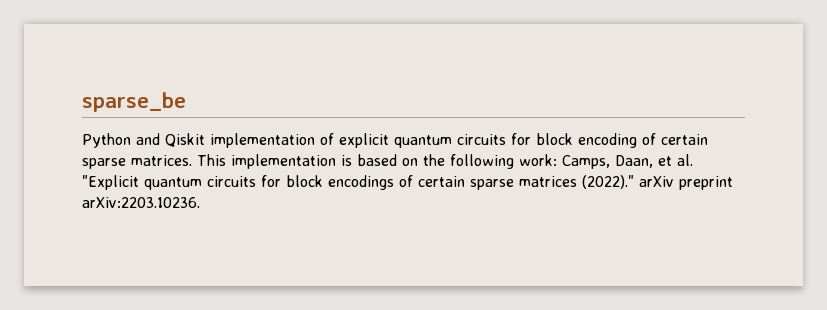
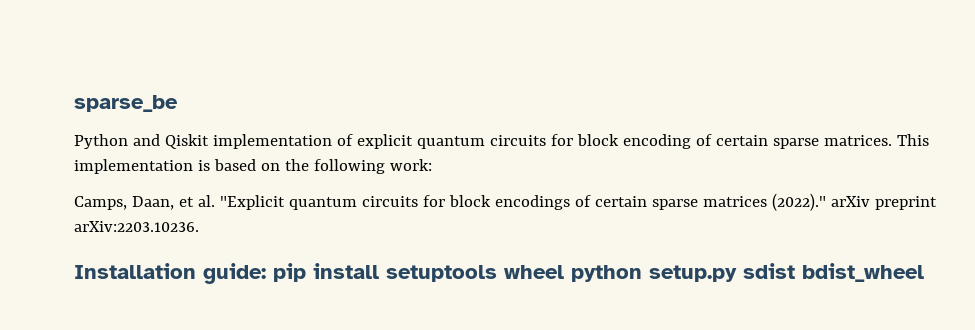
- This implementation is based on the following work: Camps, Daan, et al. "Explicit quantum circuits for block encodings of certain sparse matrices (2022)." arXiv preprint arXiv:2203.10236.
+ This implementation is based on the following work:
+ Camps, Daan, et al. "Explicit quantum circuits for block encodings of certain sparse matrices (2022)." arXiv preprint arXiv:2203.10236.
+ Installation guide: pip install setuptools wheel python setup.py sdist bdist_wheel

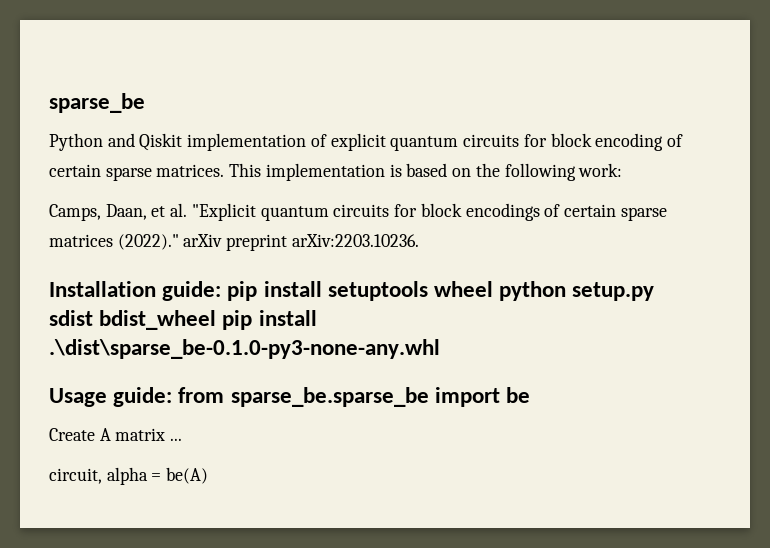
- Installation guide: pip install setuptools wheel python setup.py sdist bdist_wheel
+ Installation guide: pip install setuptools wheel python setup.py sdist bdist_wheel pip install .\dist\sparse_be-0.1.0-py3-none-any.whl
+ Usage guide: from sparse_be.sparse_be import be
+ Create A matrix ...
+ circuit, alpha = be(A)

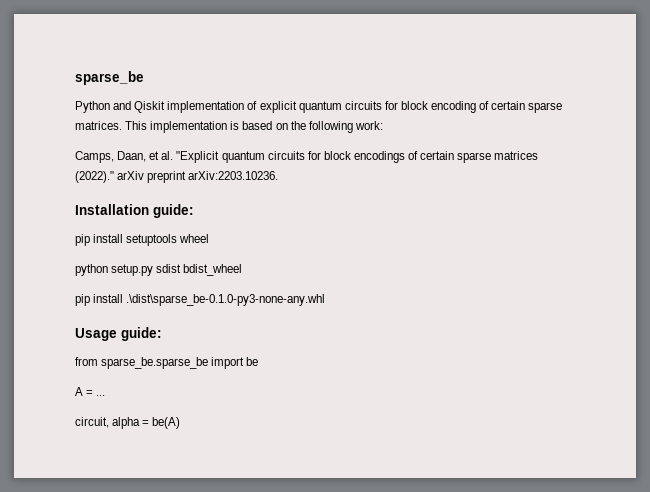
- Installation guide: pip install setuptools wheel python setup.py sdist bdist_wheel pip install .\dist\sparse_be-0.1.0-py3-none-any.whl
+ Installation guide:
+ pip install setuptools wheel
+ python setup.py sdist bdist_wheel
+ pip install .\dist\sparse_be-0.1.0-py3-none-any.whl
- Usage guide: from sparse_be.sparse_be import be
+ Usage guide:
+ from sparse_be.sparse_be import be
- Create A matrix ...
+ A = ...

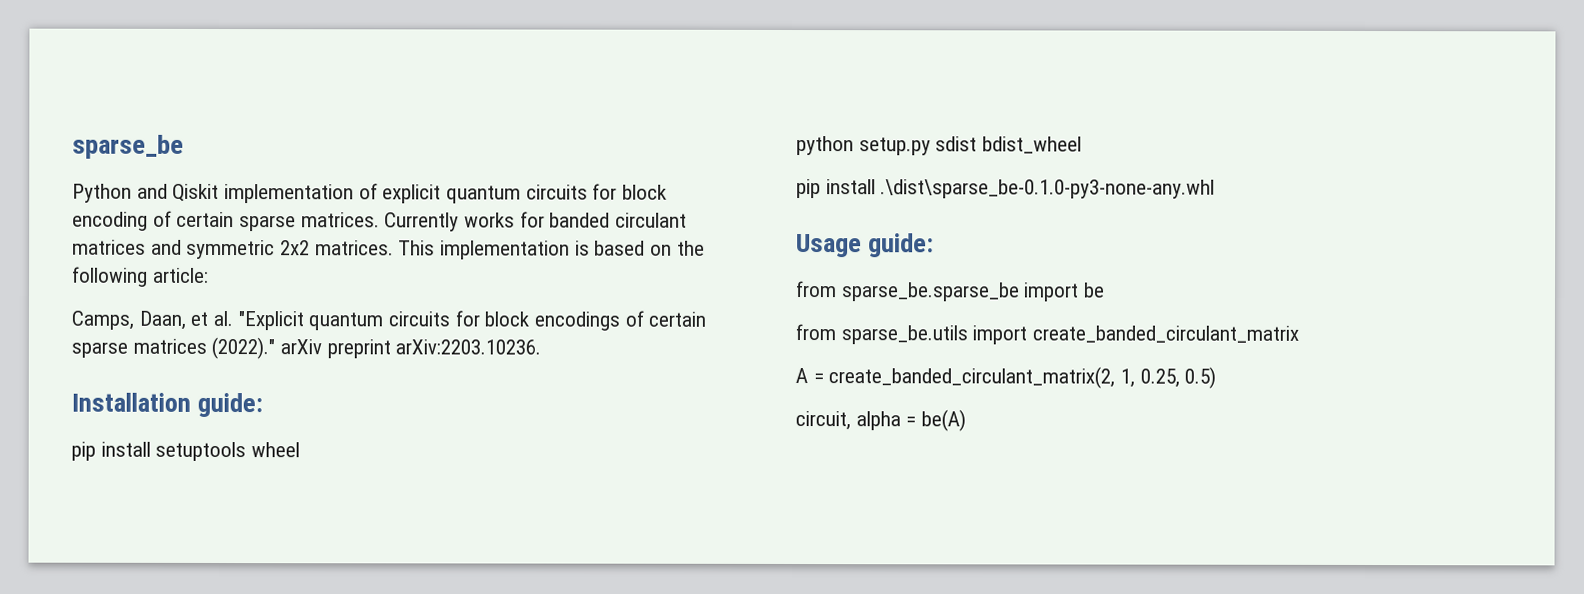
+ Currently works for banded circulant matrices and symmetric 2x2 matrices.
- This implementation is based on the following work:
+ This implementation is based on the following article:
- A = ...
+ from sparse_be.utils import create_banded_circulant_matrix
+ A = create_banded_circulant_matrix(2, 1, 0.25, 0.5)

